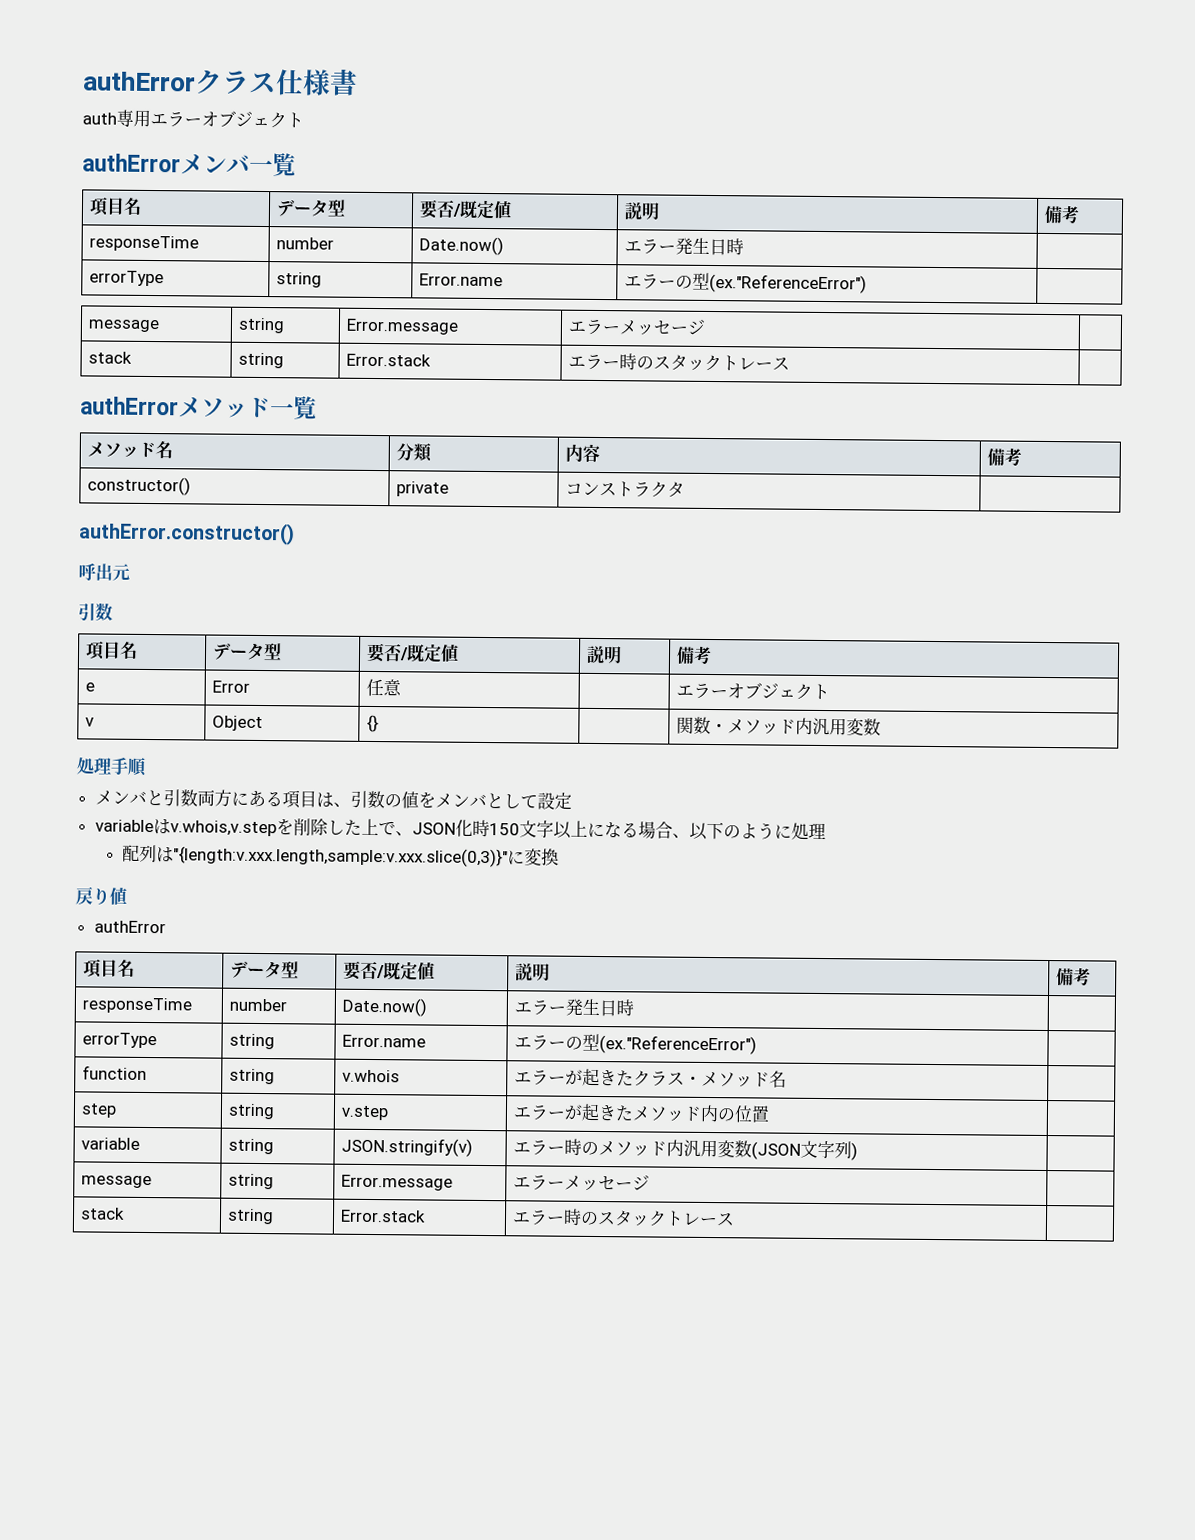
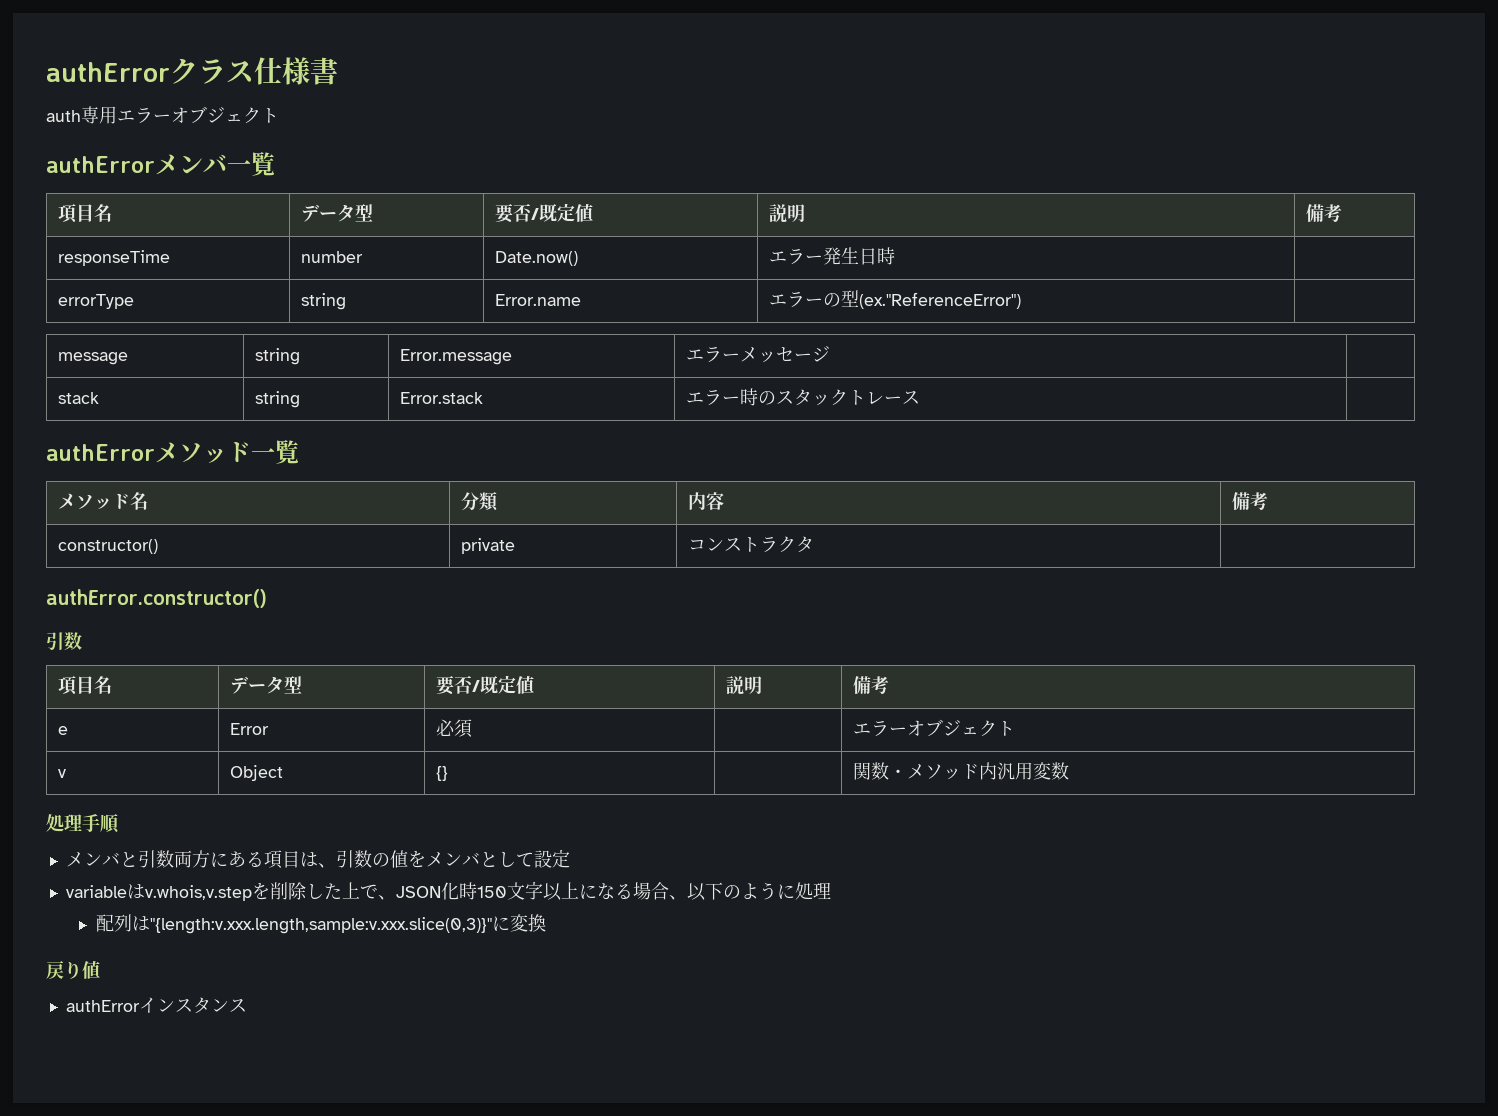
- 呼出元
- e | Error | 任意 | | エラーオブジェクト
+ e | Error | 必須 | | エラーオブジェクト
  戻り値
- authError
- 項目名 | データ型 | 要否/既定値 | 説明 | 備考
- responseTime | number | Date.now() | エラー発生日時 |
- errorType | string | Error.name | エラーの型(ex."ReferenceError") |
- function | string | v.whois | エラーが起きたクラス・メソッド名 |
- step | string | v.step | エラーが起きたメソッド内の位置 |
- variable | string | JSON.stringify(v) | エラー時のメソッド内汎用変数(JSON文字列) |
- message | string | Error.message | エラーメッセージ |
- stack | string | Error.stack | エラー時のスタックトレース |
+ authErrorインスタンス

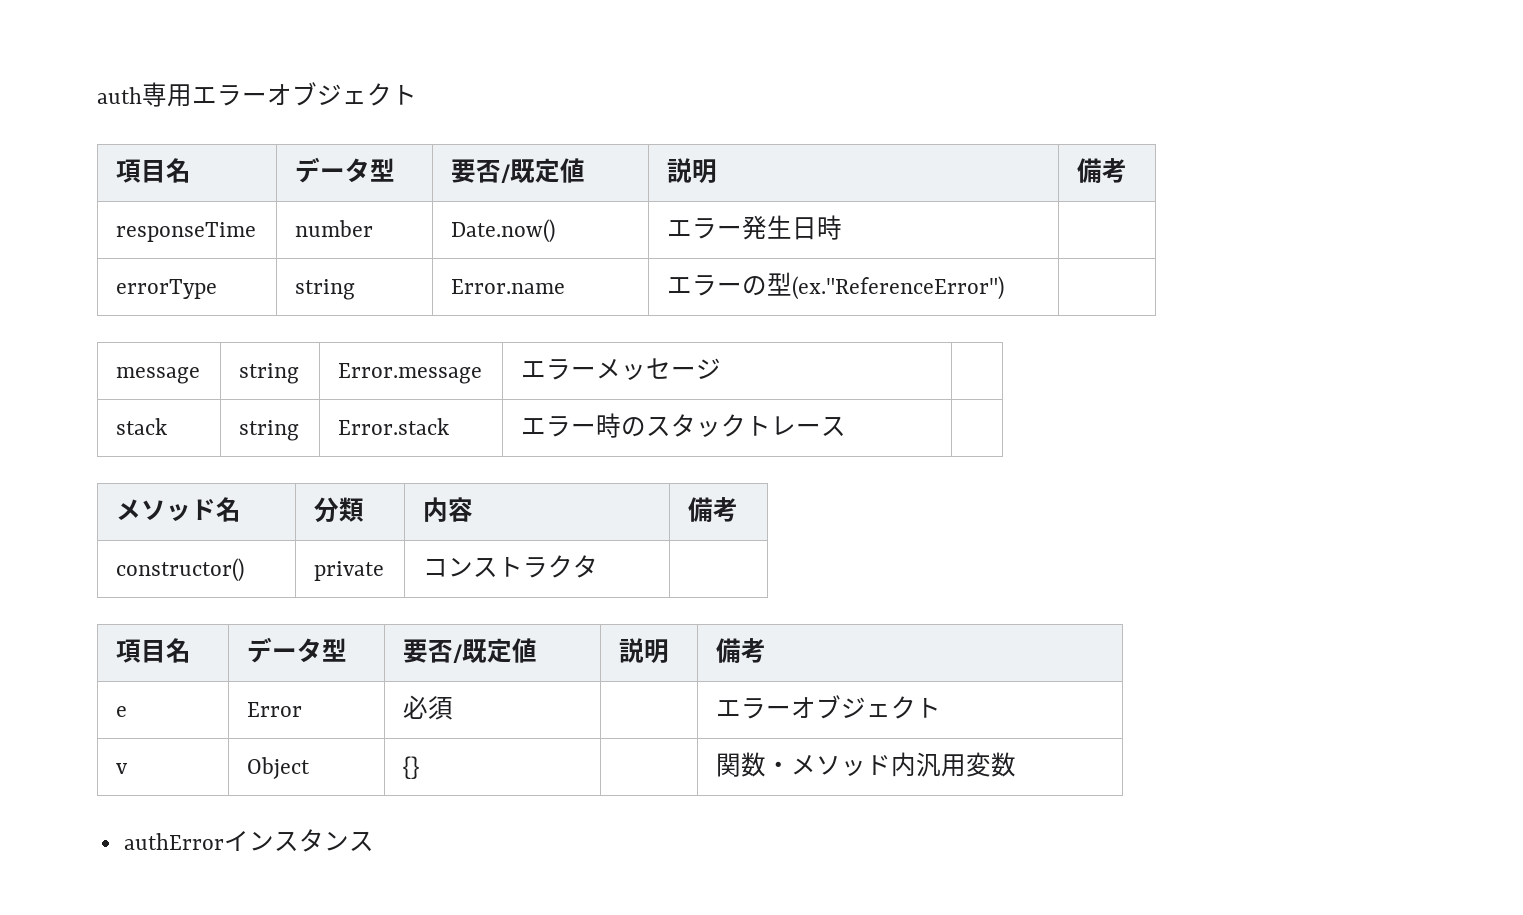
- authErrorクラス仕様書
- authErrorメンバ一覧
- authErrorメソッド一覧
- authError.constructor()
- 引数
- 処理手順
- メンバと引数両方にある項目は、引数の値をメンバとして設定
- variableはv.whois,v.stepを削除した上で、JSON化時150文字以上になる場合、以下のように処理
- 配列は"{length:v.xxx.length,sample:v.xxx.slice(0,3)}"に変換
- 戻り値

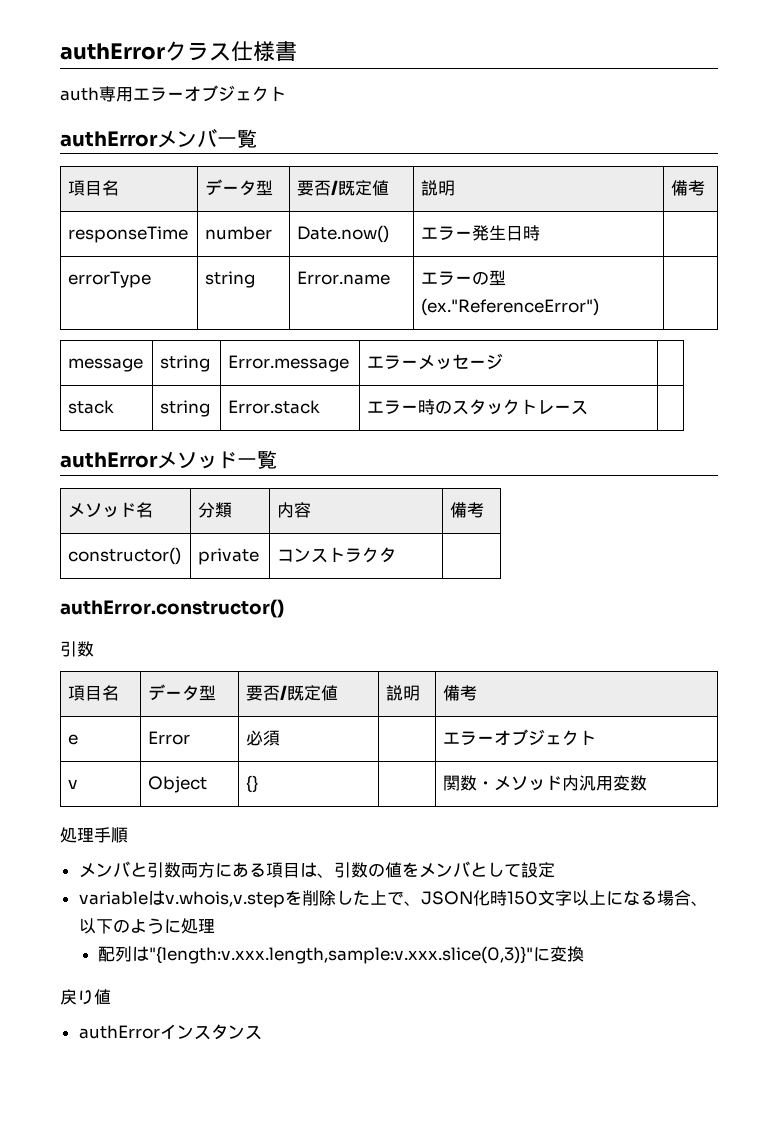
+ authErrorクラス仕様書
+ authErrorメンバ一覧
+ authErrorメソッド一覧
+ authError.constructor()
+ 引数
+ 処理手順
+ メンバと引数両方にある項目は、引数の値をメンバとして設定
+ variableはv.whois,v.stepを削除した上で、JSON化時150文字以上になる場合、以下のように処理
+ 配列は"{length:v.xxx.length,sample:v.xxx.slice(0,3)}"に変換
+ 戻り値

